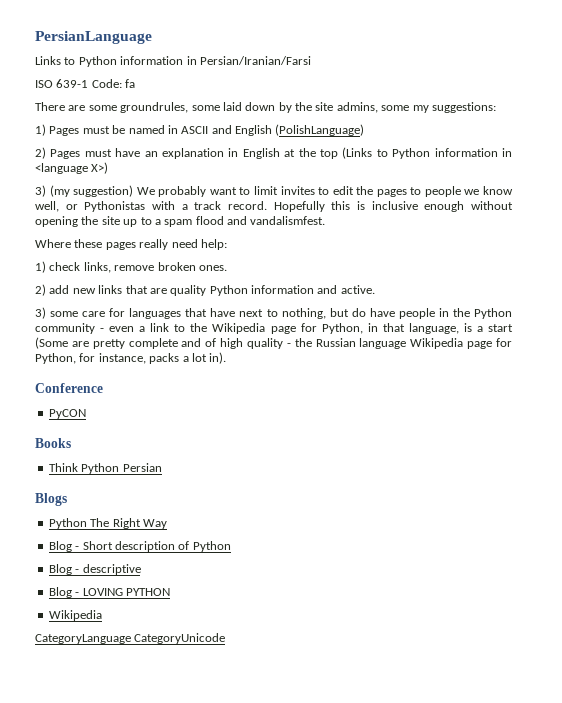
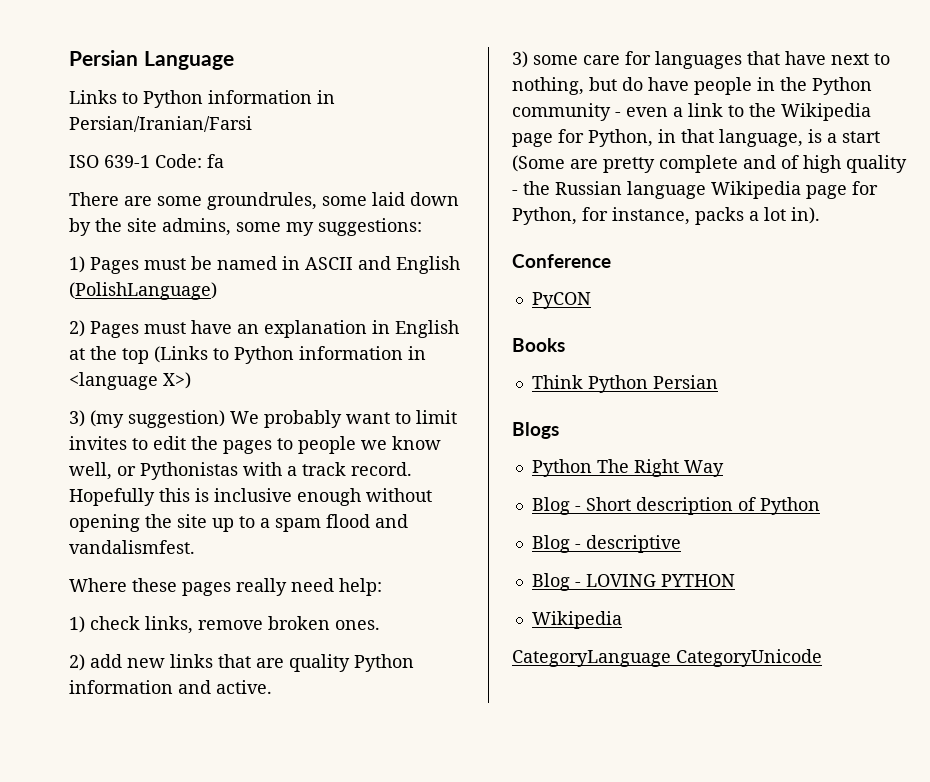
- PersianLanguage
+ Persian Language

